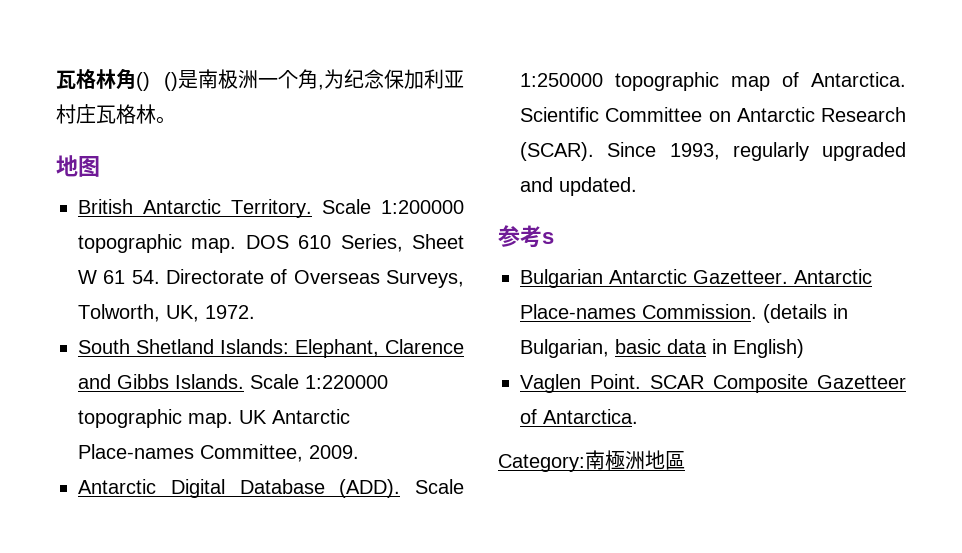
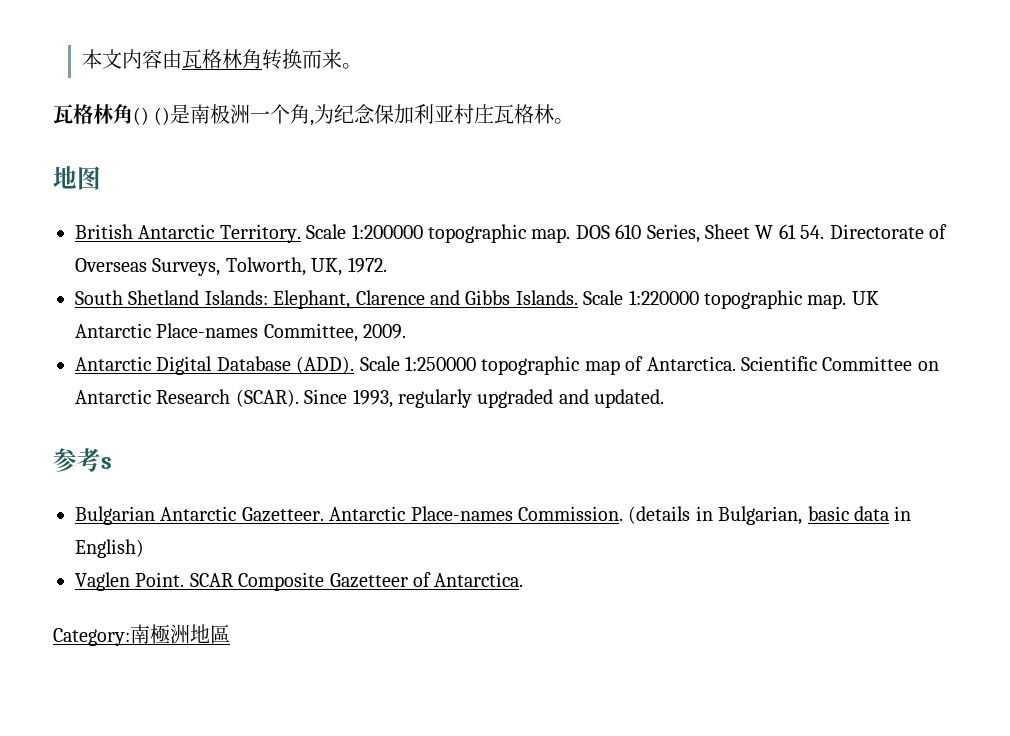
+ 本文内容由瓦格林角转换而来。

